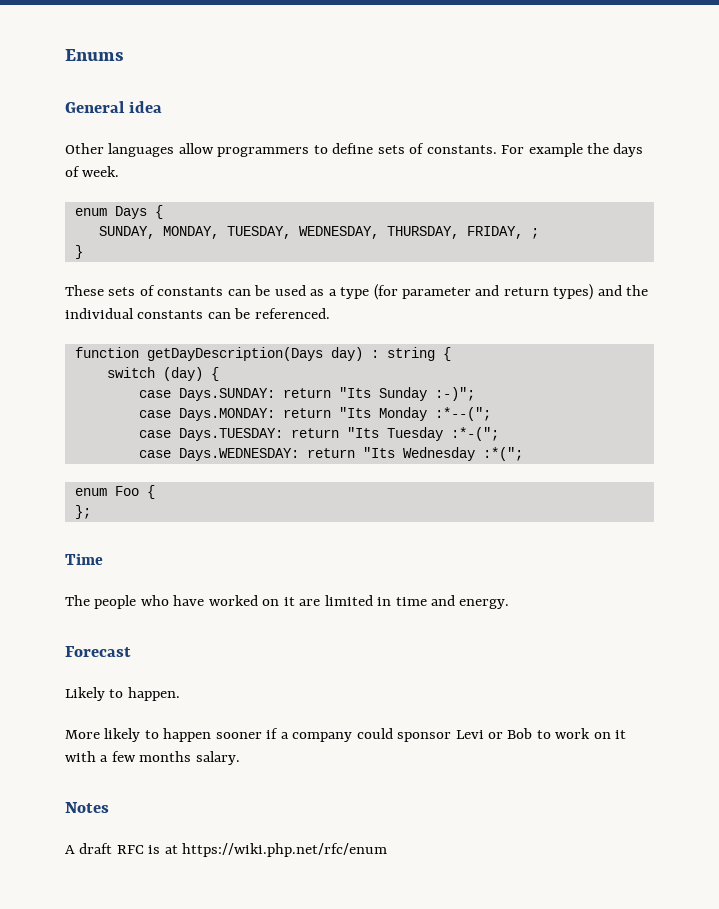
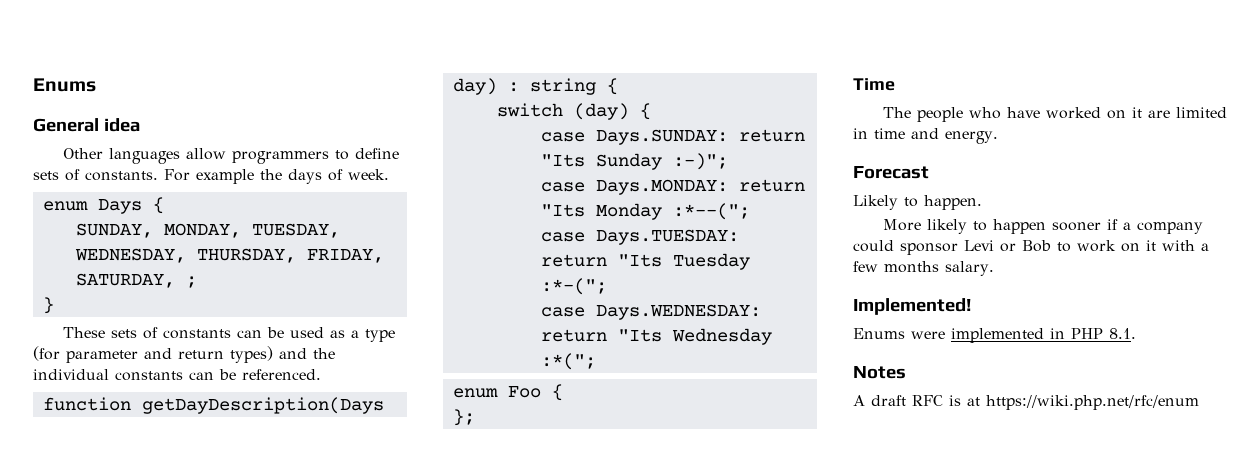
- SUNDAY, MONDAY, TUESDAY, WEDNESDAY, THURSDAY, FRIDAY, ;
+ SUNDAY, MONDAY, TUESDAY, WEDNESDAY, THURSDAY, FRIDAY, SATURDAY, ;
+ Implemented!
+ Enums were implemented in PHP 8.1.

